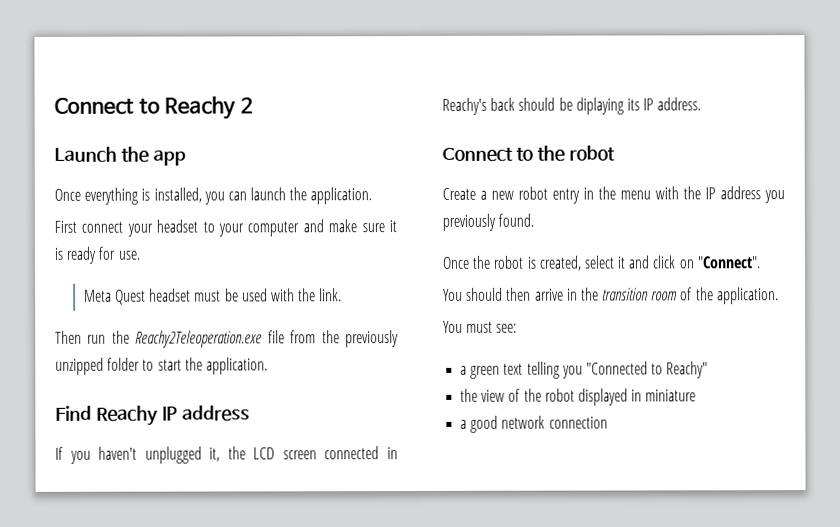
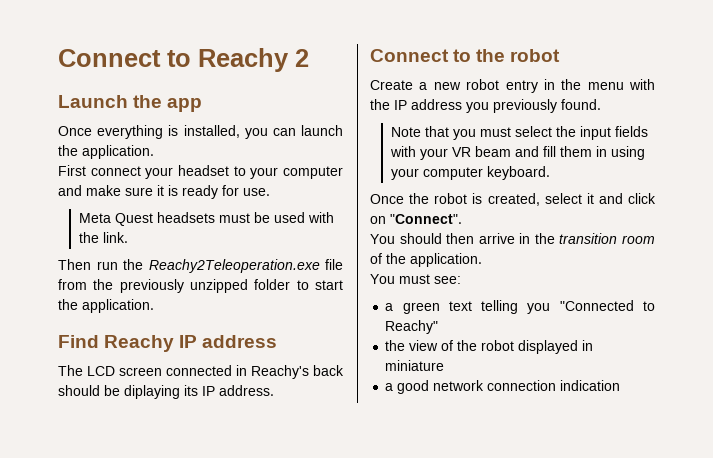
- Meta Quest headset must be used with the link.
+ Meta Quest headsets must be used with the link.
- If you haven't unplugged it, the LCD screen connected in Reachy's back should be diplaying its IP address.
+ The LCD screen connected in Reachy's back should be diplaying its IP address.
+ Note that you must select the input fields with your VR beam and fill them in using your computer keyboard.
- a good network connection
+ a good network connection indication

